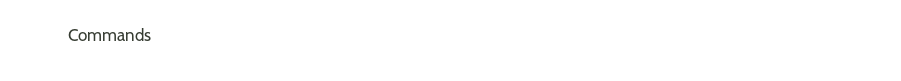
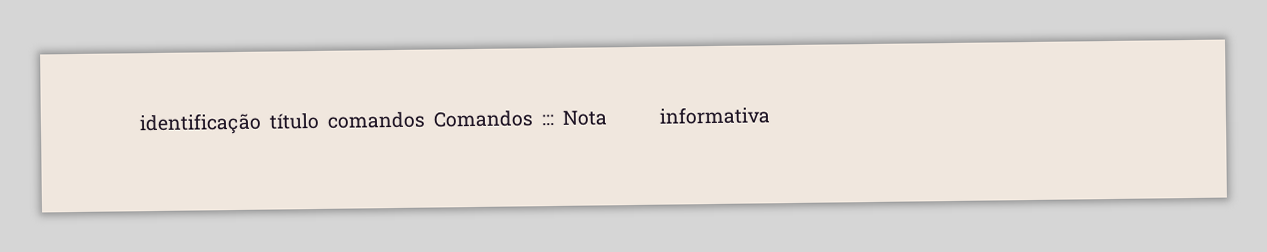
- Commands
+ identificação título comandos Comandos ::: Nota informativa

